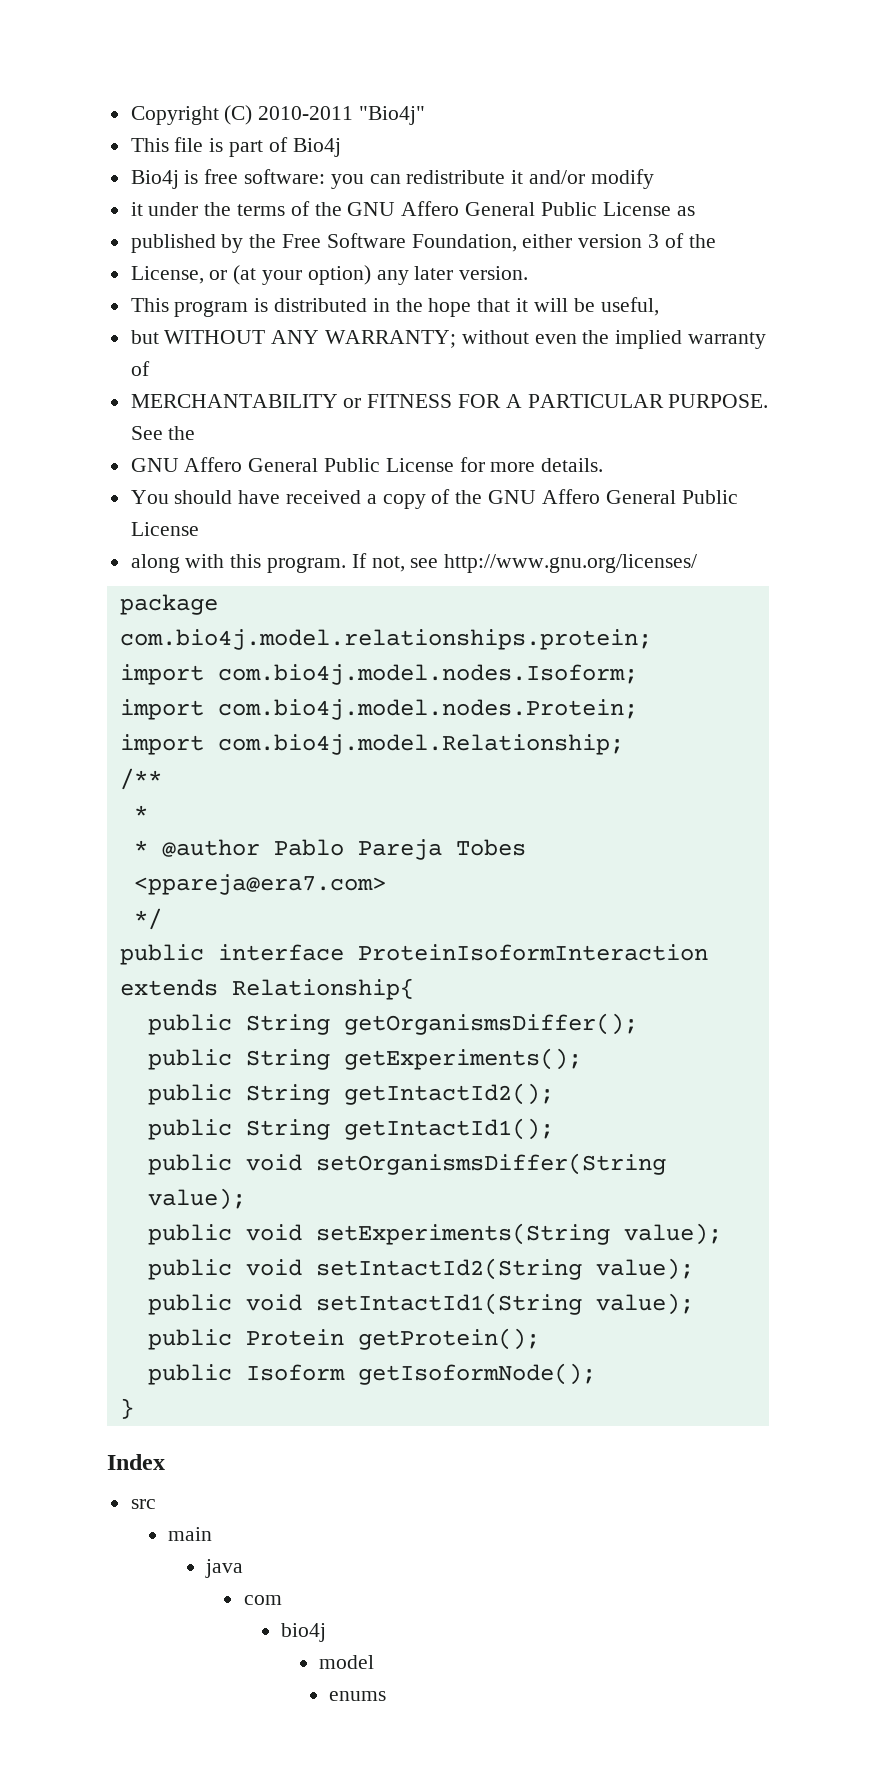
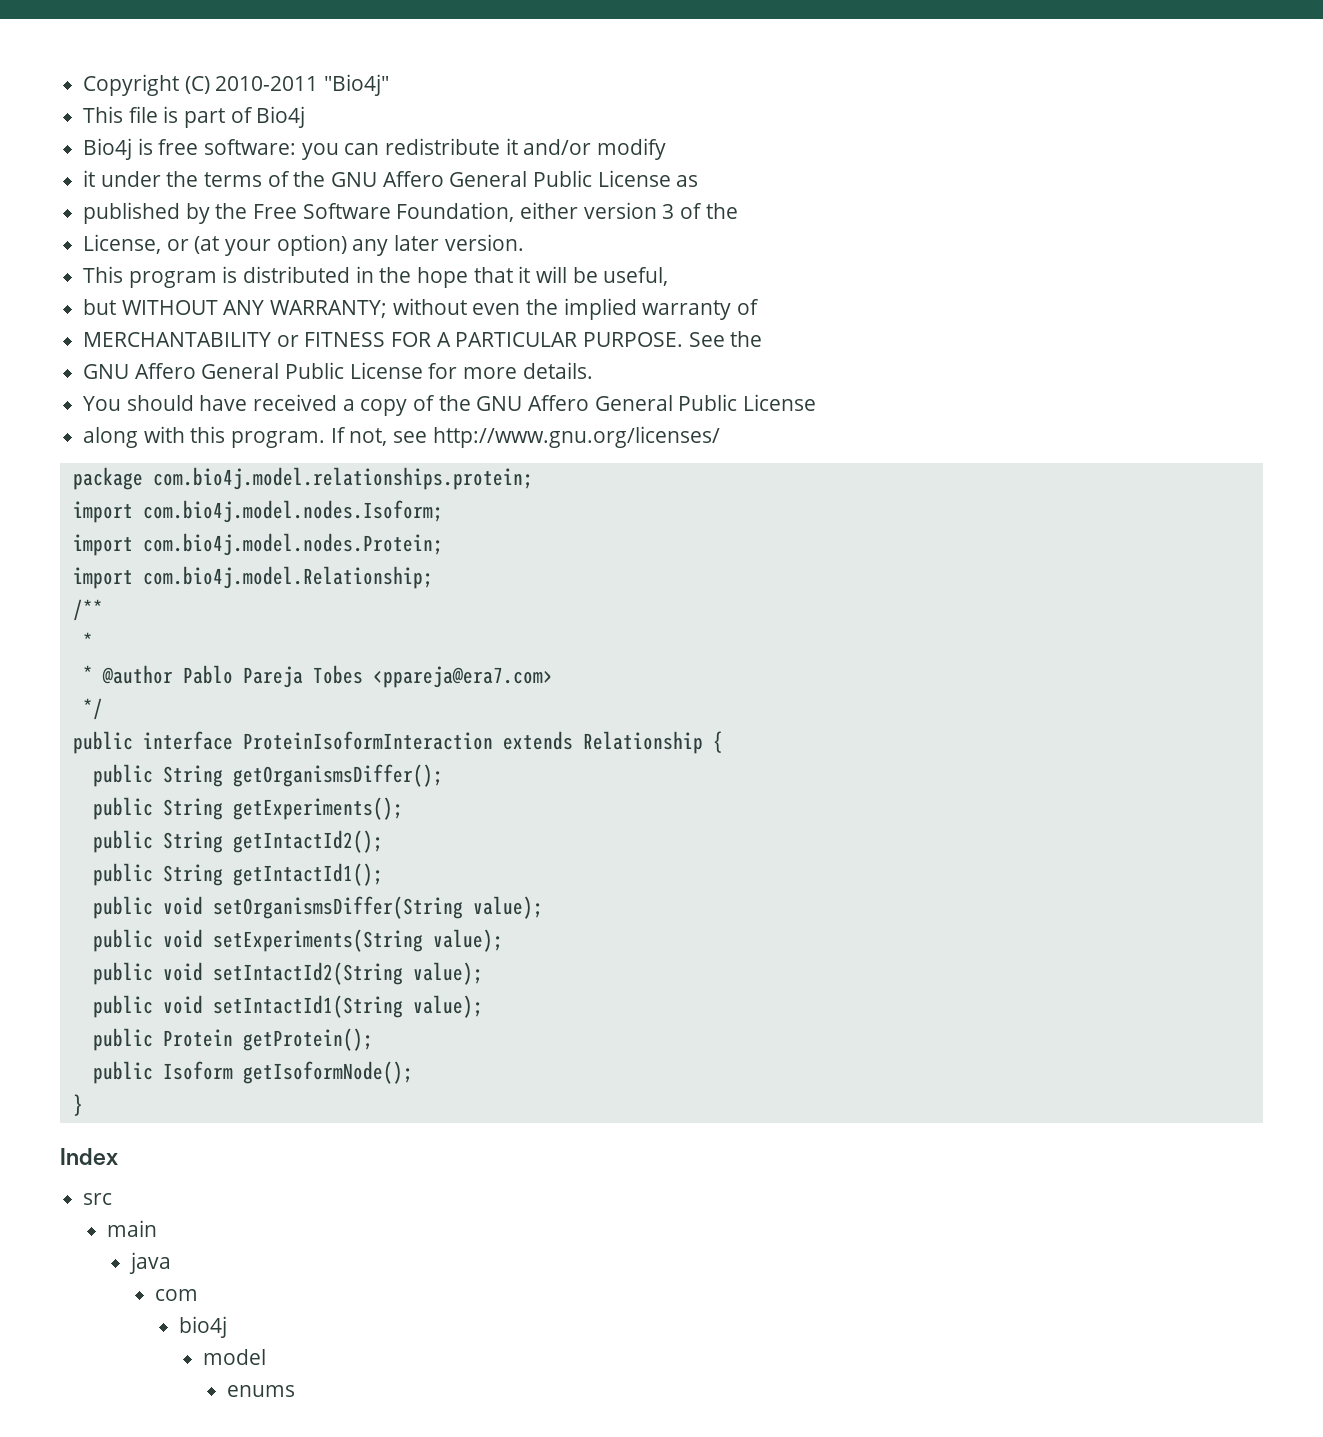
- public interface ProteinIsoformInteraction extends Relationship{
+ public interface ProteinIsoformInteraction extends Relationship {

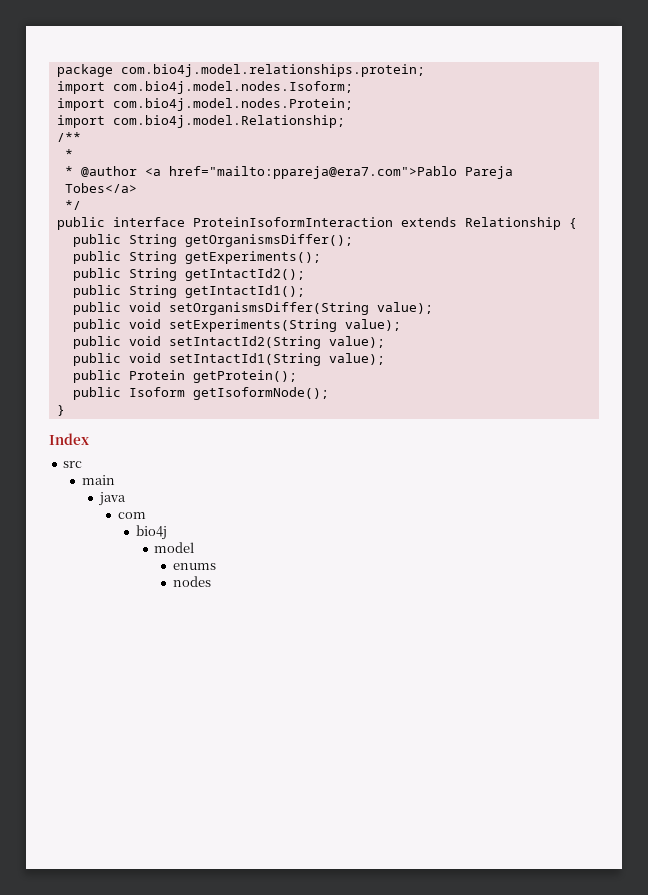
- Copyright (C) 2010-2011 "Bio4j"
- This file is part of Bio4j
- Bio4j is free software: you can redistribute it and/or modify
- it under the terms of the GNU Affero General Public License as
- published by the Free Software Foundation, either version 3 of the
- License, or (at your option) any later version.
- This program is distributed in the hope that it will be useful,
- but WITHOUT ANY WARRANTY; without even the implied warranty of
- MERCHANTABILITY or FITNESS FOR A PARTICULAR PURPOSE. See the
- GNU Affero General Public License for more details.
- You should have received a copy of the GNU Affero General Public License
- along with this program. If not, see http://www.gnu.org/licenses/
- * @author Pablo Pareja Tobes <ppareja@era7.com>
+ * @author <a href="mailto:ppareja@era7.com">Pablo Pareja Tobes</a>
+ nodes

